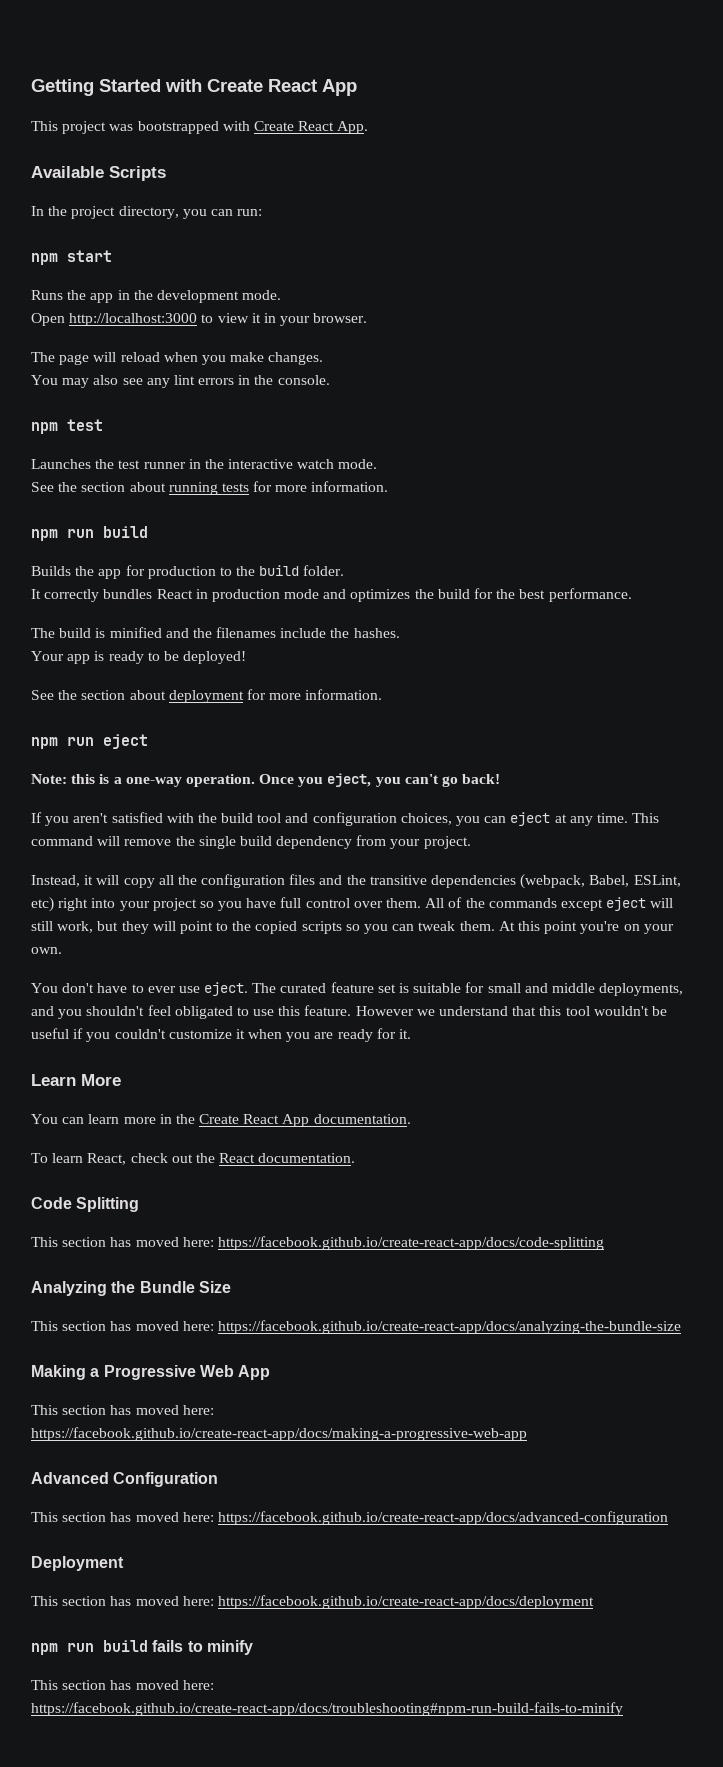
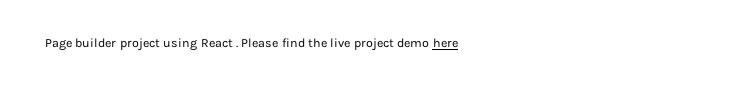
- Getting Started with Create React App
- This project was bootstrapped with Create React App.
- Available Scripts
- In the project directory, you can run:
- npm start
- Runs the app in the development mode.
- Open http://localhost:3000 to view it in your browser.
- The page will reload when you make changes.
- You may also see any lint errors in the console.
- npm test
- Launches the test runner in the interactive watch mode.
- See the section about running tests for more information.
- npm run build
- Builds the app for production to the build folder.
- It correctly bundles React in production mode and optimizes the build for the best performance.
- The build is minified and the filenames include the hashes.
- Your app is ready to be deployed!
- See the section about deployment for more information.
- npm run eject
- Note: this is a one-way operation. Once you eject, you can't go back!
- If you aren't satisfied with the build tool and configuration choices, you can eject at any time. This command will remove the single build dependency from your project.
- Instead, it will copy all the configuration files and the transitive dependencies (webpack, Babel, ESLint, etc) right into your project so you have full control over them. All of the commands except eject will still work, but they will point to the copied scripts so you can tweak them. At this point you're on your own.
- You don't have to ever use eject. The curated feature set is suitable for small and middle deployments, and you shouldn't feel obligated to use this feature. However we understand that this tool wouldn't be useful if you couldn't customize it when you are ready for it.
- Learn More
- You can learn more in the Create React App documentation.
- To learn React, check out the React documentation.
- Code Splitting
- This section has moved here: https://facebook.github.io/create-react-app/docs/code-splitting
- Analyzing the Bundle Size
- This section has moved here: https://facebook.github.io/create-react-app/docs/analyzing-the-bundle-size
- Making a Progressive Web App
- This section has moved here: https://facebook.github.io/create-react-app/docs/making-a-progressive-web-app
- Advanced Configuration
- This section has moved here: https://facebook.github.io/create-react-app/docs/advanced-configuration
- Deployment
- This section has moved here: https://facebook.github.io/create-react-app/docs/deployment
- npm run build fails to minify
- This section has moved here: https://facebook.github.io/create-react-app/docs/troubleshooting#npm-run-build-fails-to-minify
+ Page builder project using React . Please find the live project demo here

